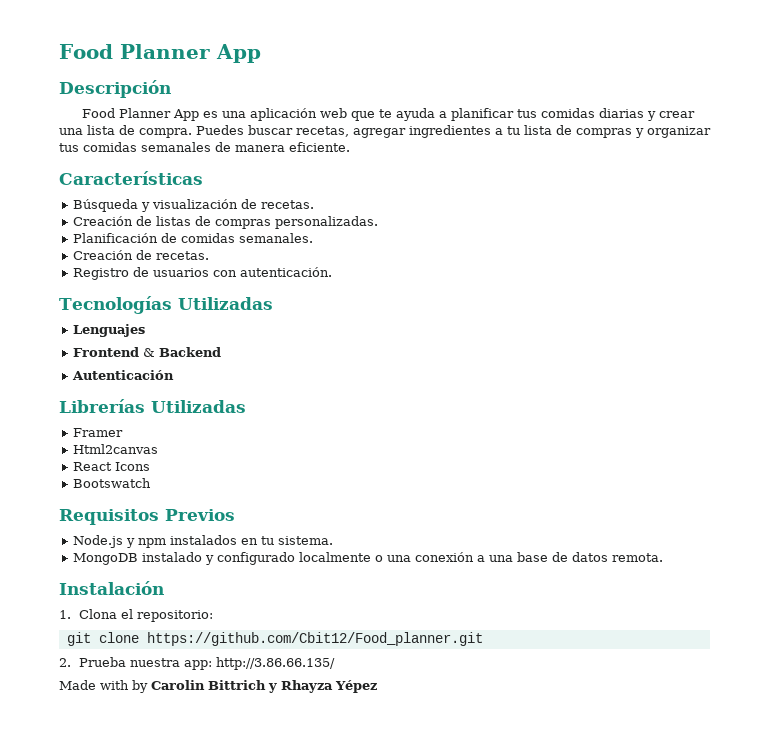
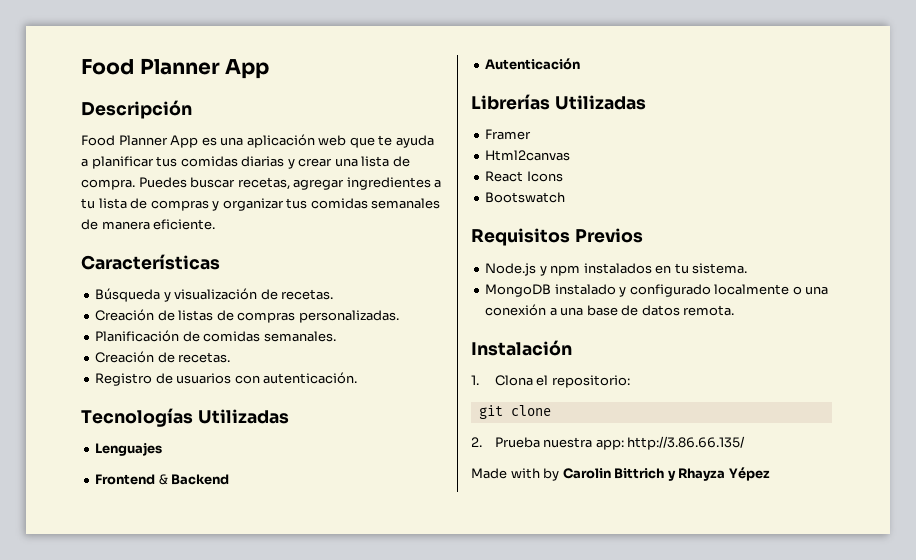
- git clone https://github.com/Cbit12/Food_planner.git
+ git clone

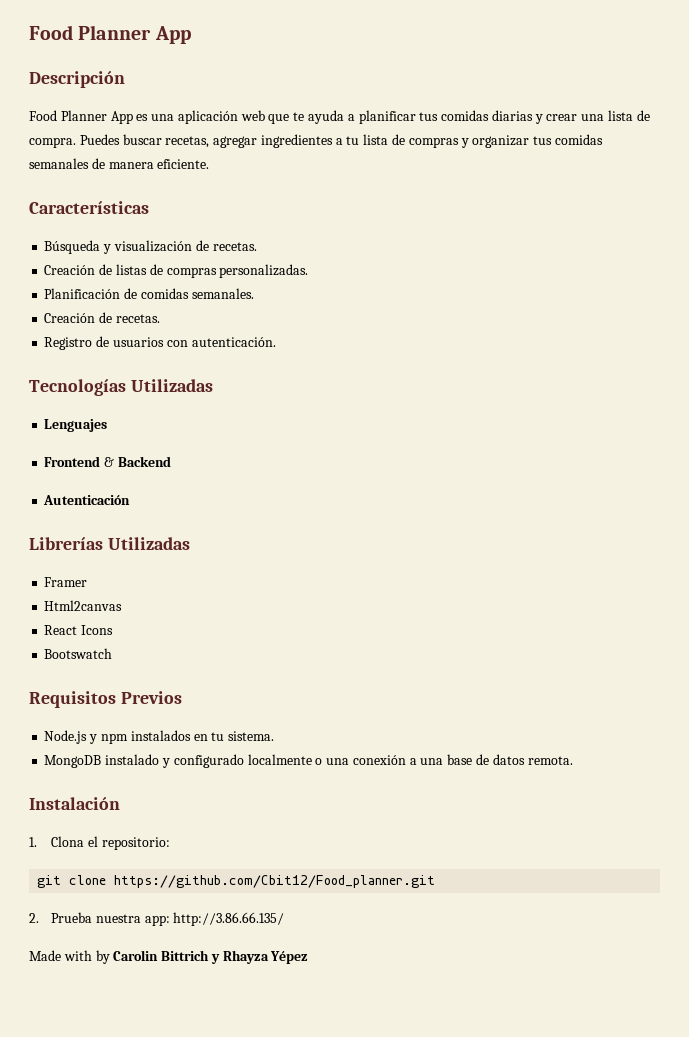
- git clone
+ git clone https://github.com/Cbit12/Food_planner.git

